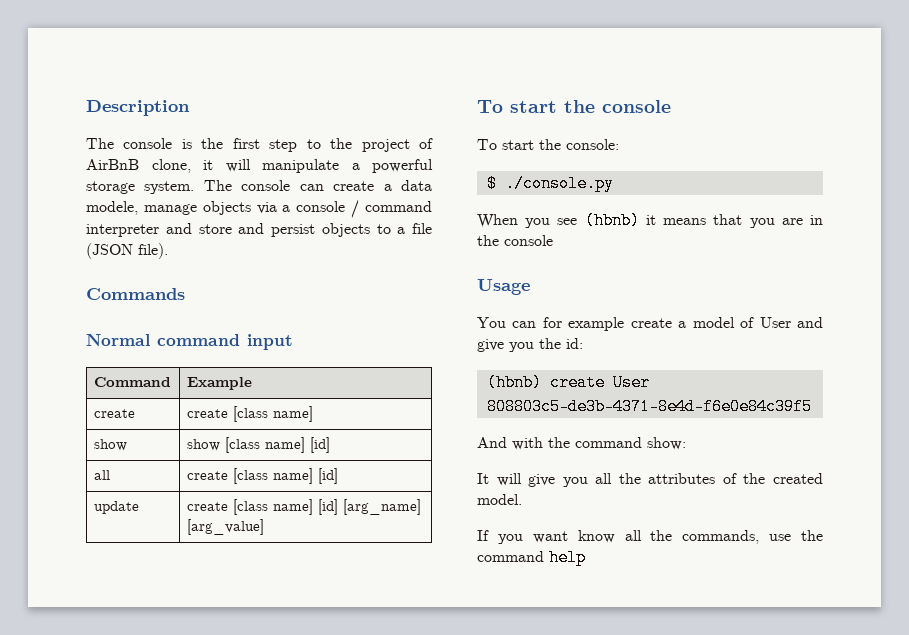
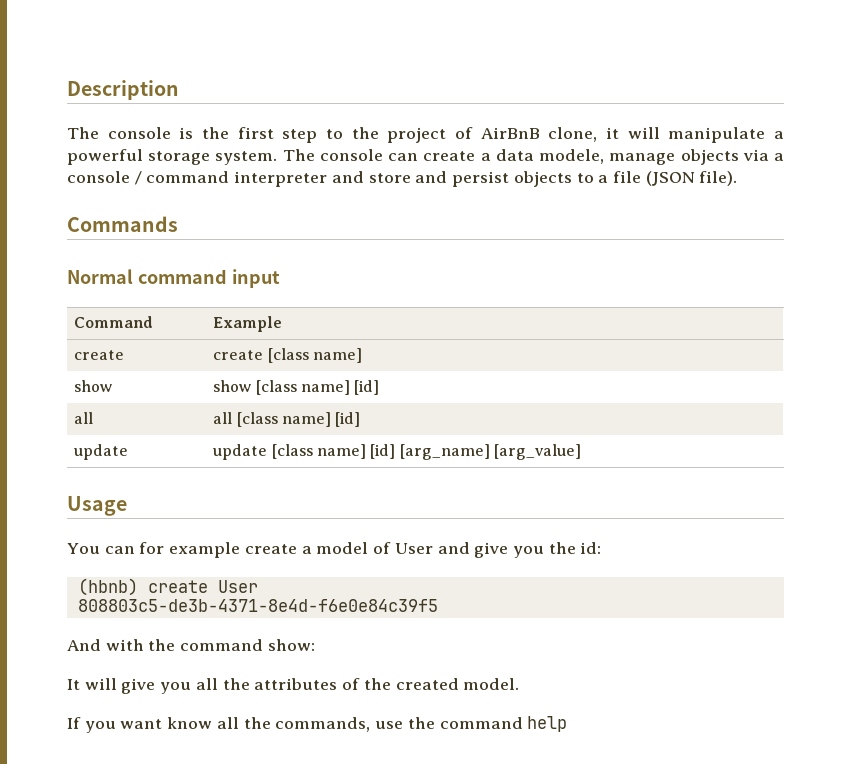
- all | create [class name] [id]
+ all | all [class name] [id]
- update | create [class name] [id] [arg_name] [arg_value]
+ update | update [class name] [id] [arg_name] [arg_value]
- To start the console
- To start the console:
- $ ./console.py
- When you see (hbnb) it means that you are in the console

